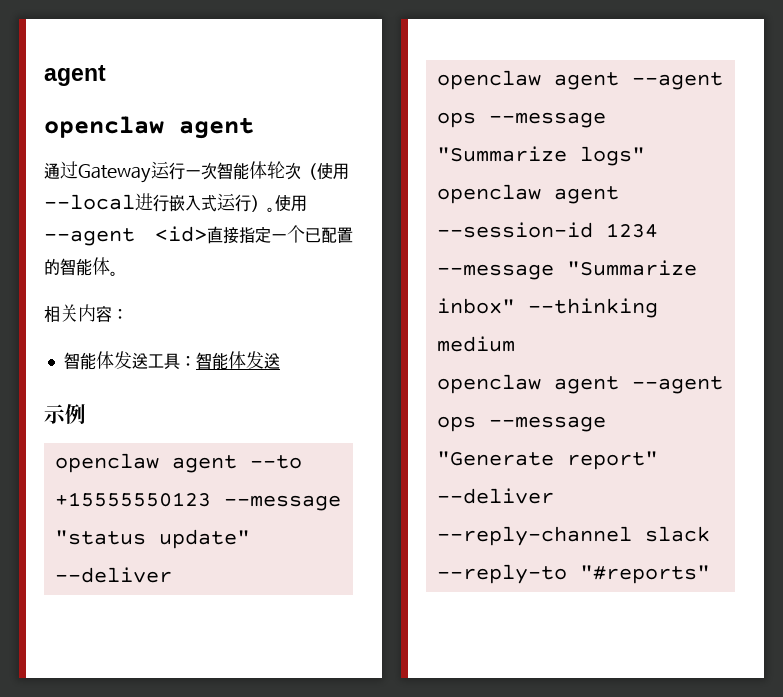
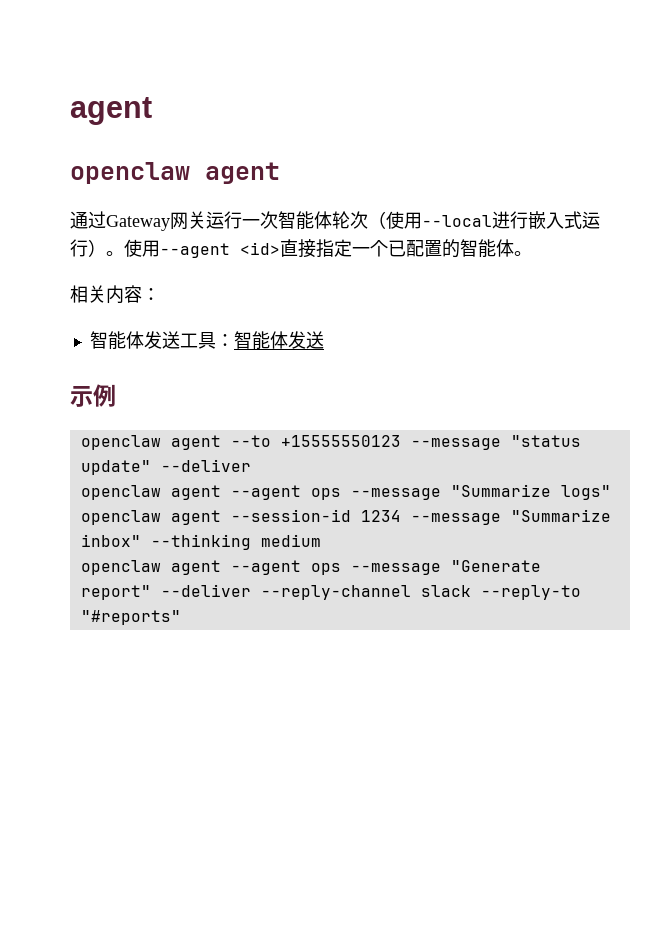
- 通过Gateway运行一次智能体轮次（使用--local进行嵌入式运行）。
+ 通过Gateway网关运行一次智能体轮次（使用--local进行嵌入式运行）。

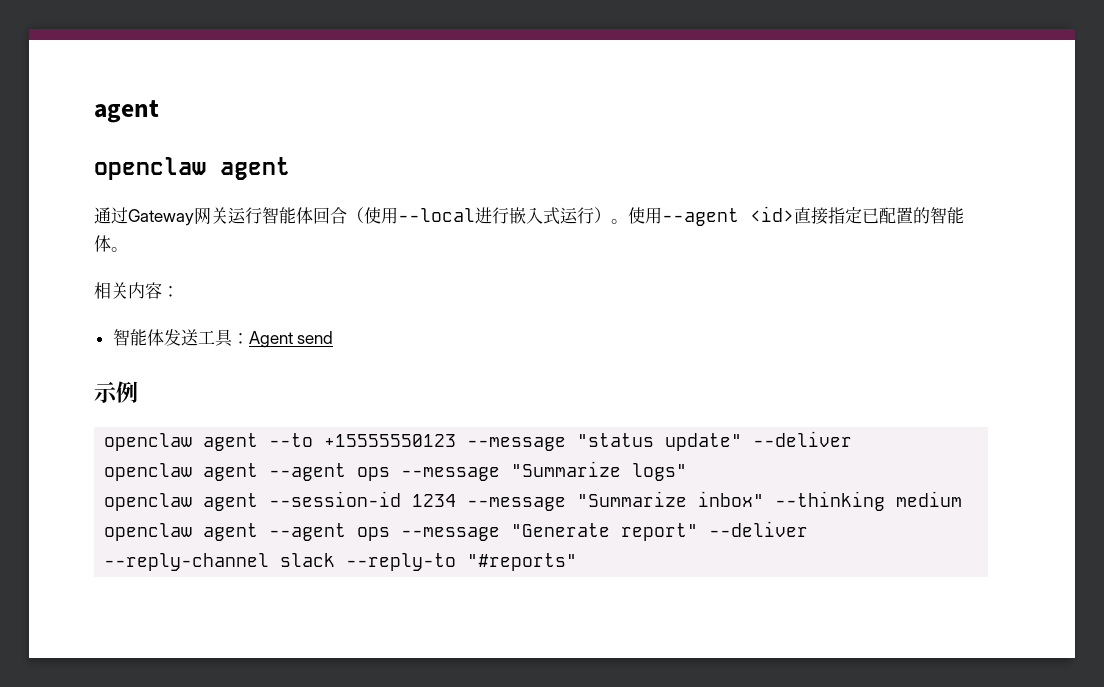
- 通过Gateway网关运行一次智能体轮次（使用--local进行嵌入式运行）。
+ 通过Gateway网关运行智能体回合（使用--local进行嵌入式运行）。
- 使用--agent <id>直接指定一个已配置的智能体。
+ 使用--agent <id>直接指定已配置的智能体。
- 智能体发送工具：智能体发送
+ 智能体发送工具：Agent send

